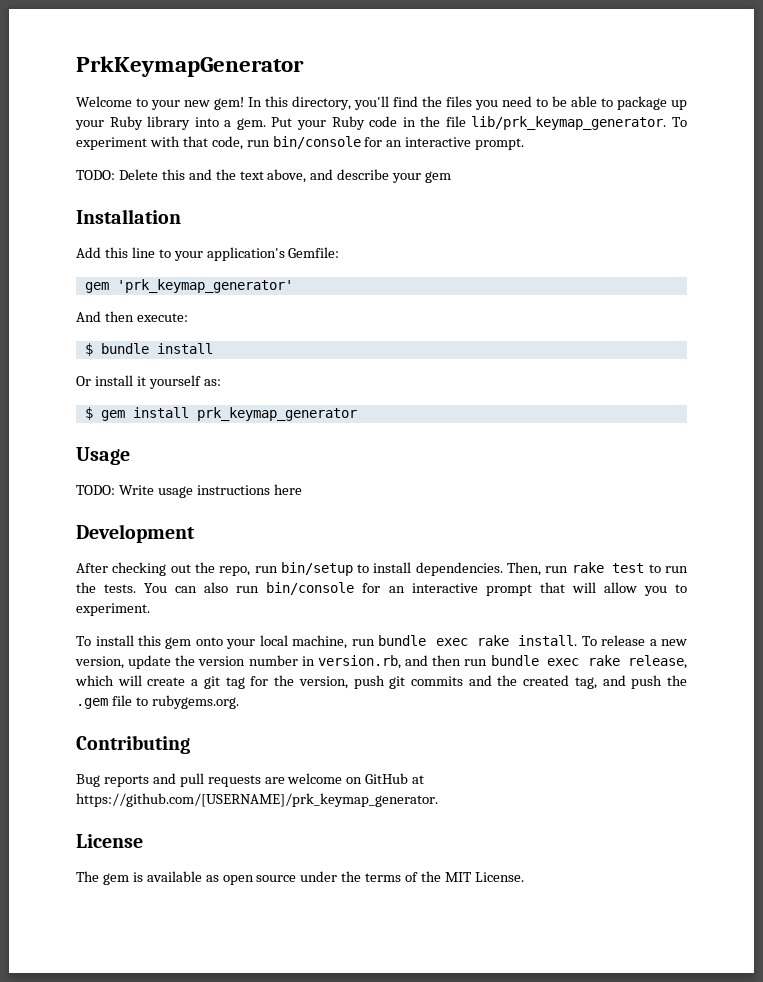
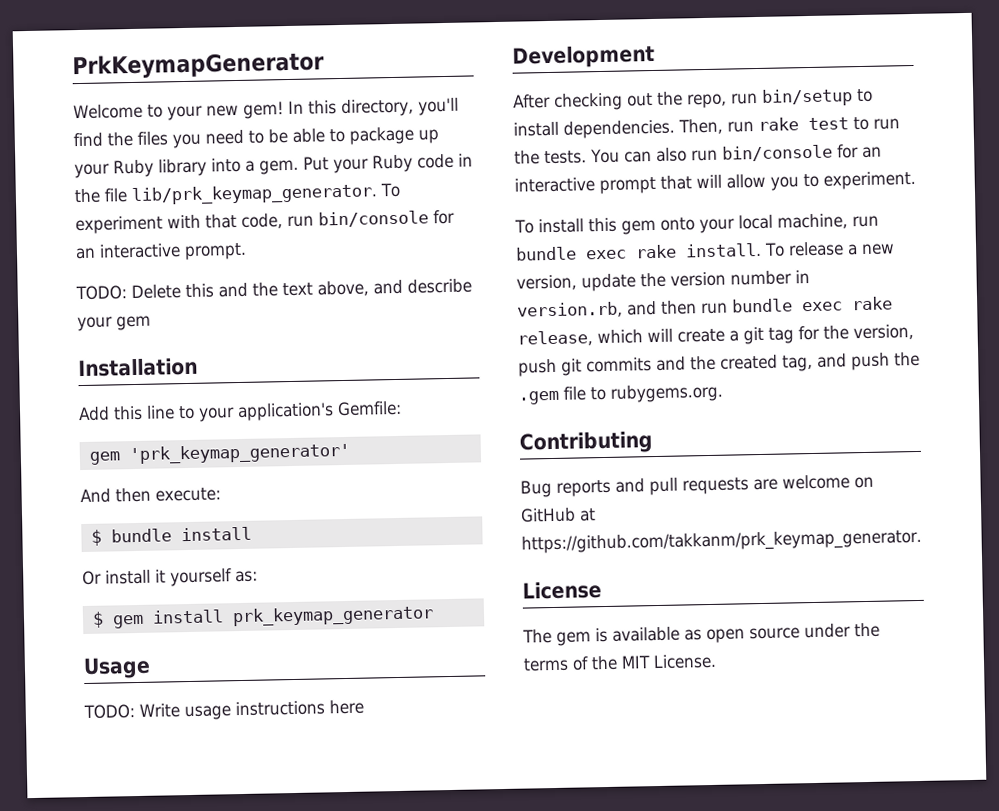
- Bug reports and pull requests are welcome on GitHub at https://github.com/[USERNAME]/prk_keymap_generator.
+ Bug reports and pull requests are welcome on GitHub at https://github.com/takkanm/prk_keymap_generator.

